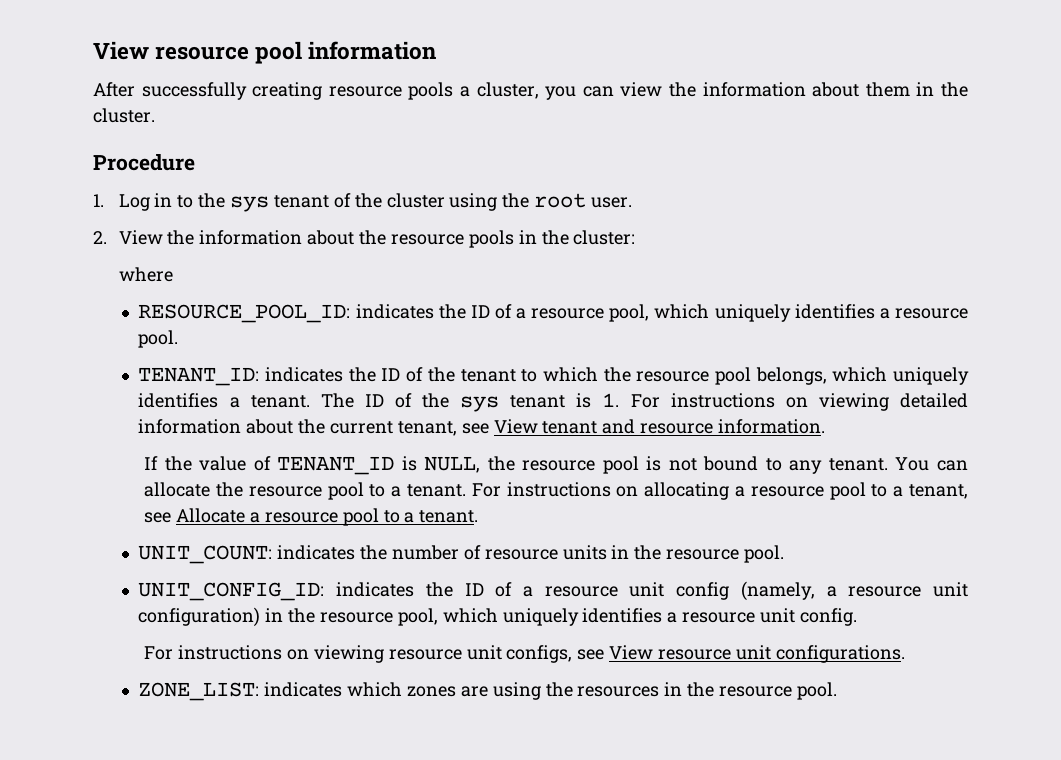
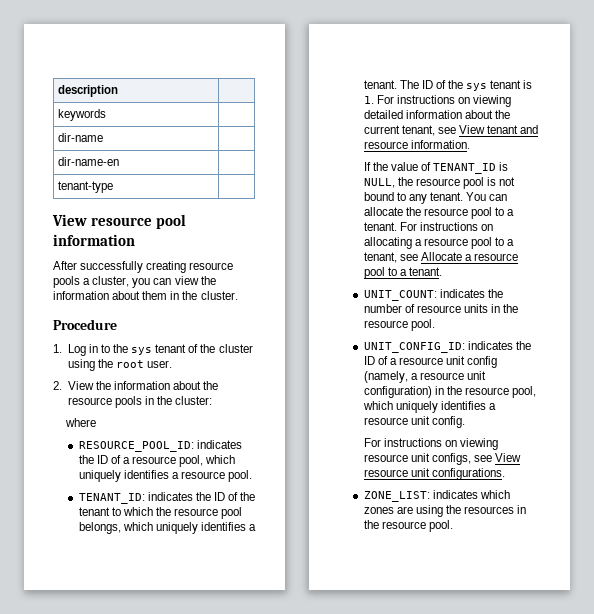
+ description |
+ keywords |
+ dir-name |
+ dir-name-en |
+ tenant-type |

